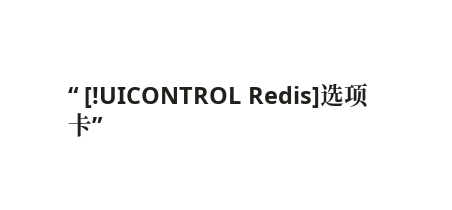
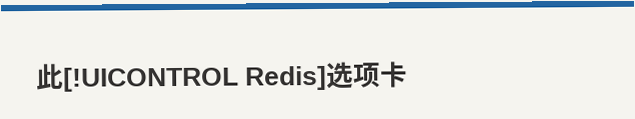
- “ [!UICONTROL Redis]选项卡”
+ 此[!UICONTROL Redis]选项卡

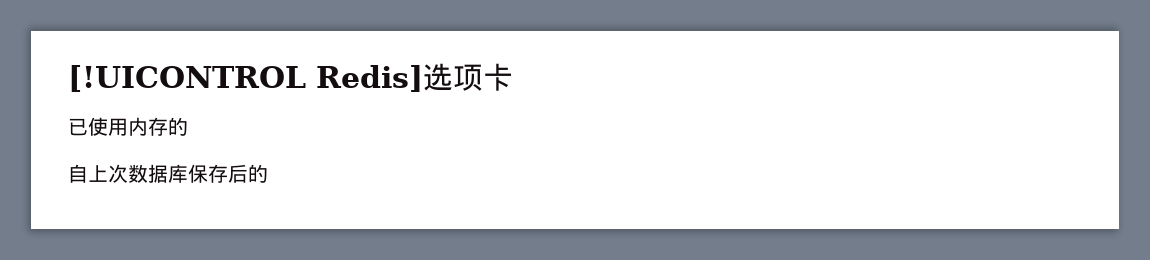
- 此[!UICONTROL Redis]选项卡
+ [!UICONTROL Redis]选项卡
+ 已使用内存的
+ 自上次数据库保存后的

